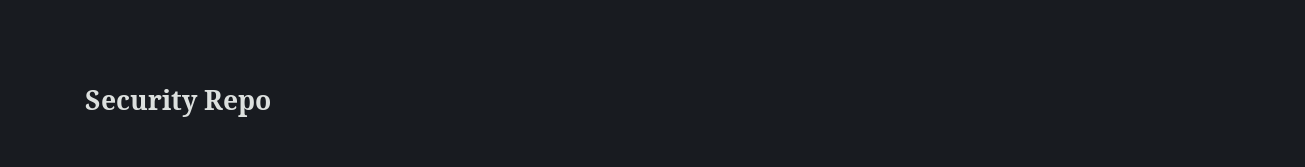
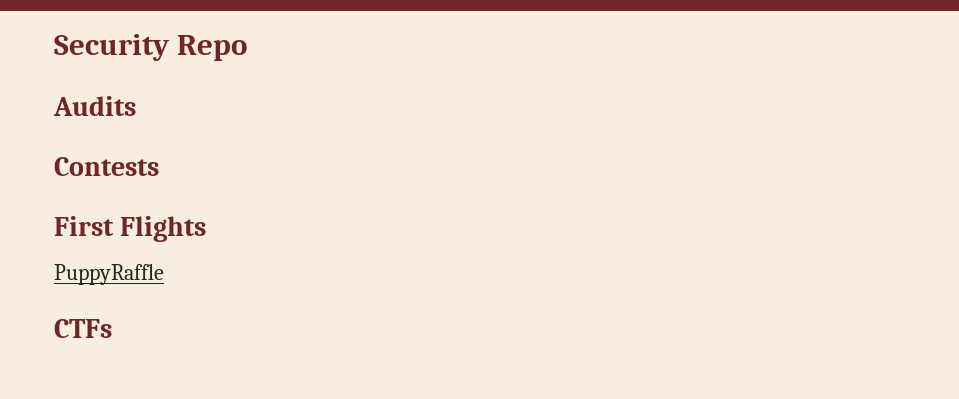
+ Audits
+ Contests
+ First Flights
+ PuppyRaffle
+ CTFs

